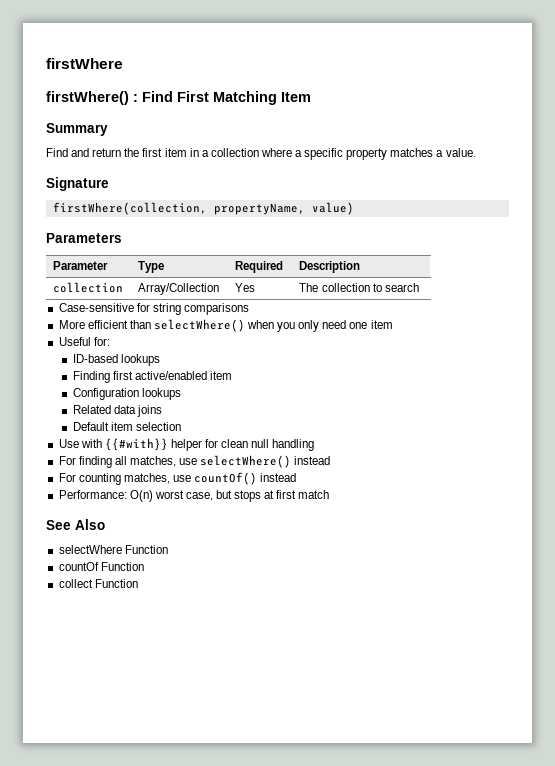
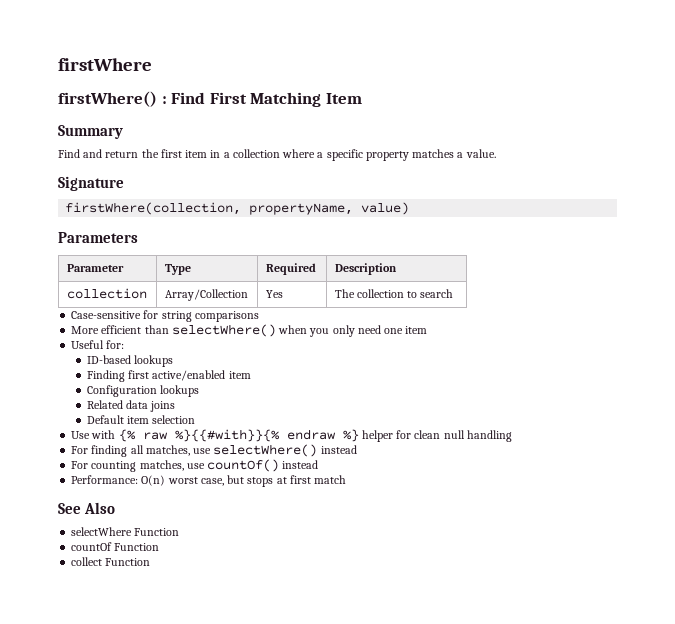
- Use with {{#with}} helper for clean null handling
+ Use with {% raw %}{{#with}}{% endraw %} helper for clean null handling

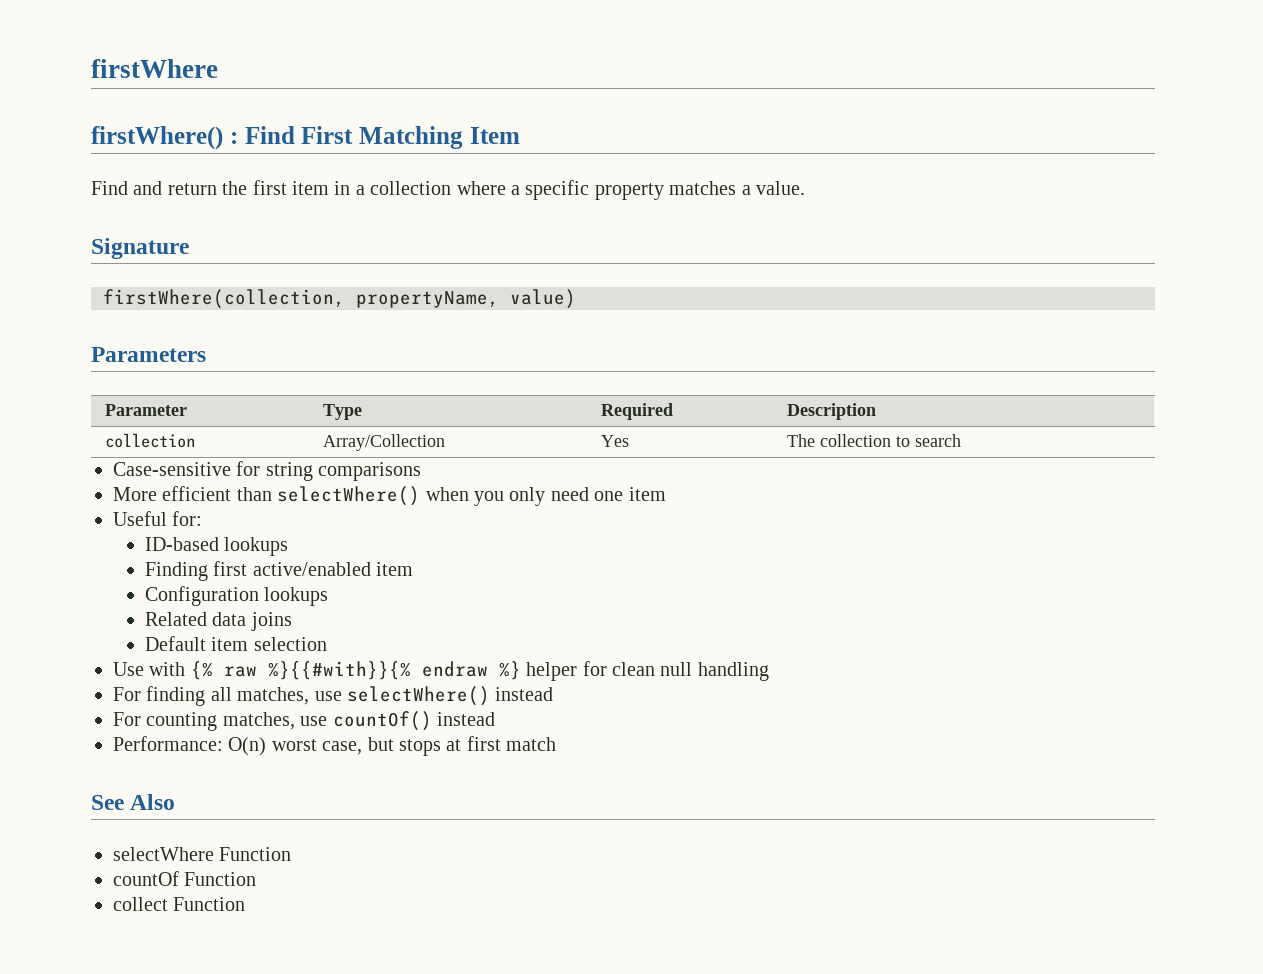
- Summary

